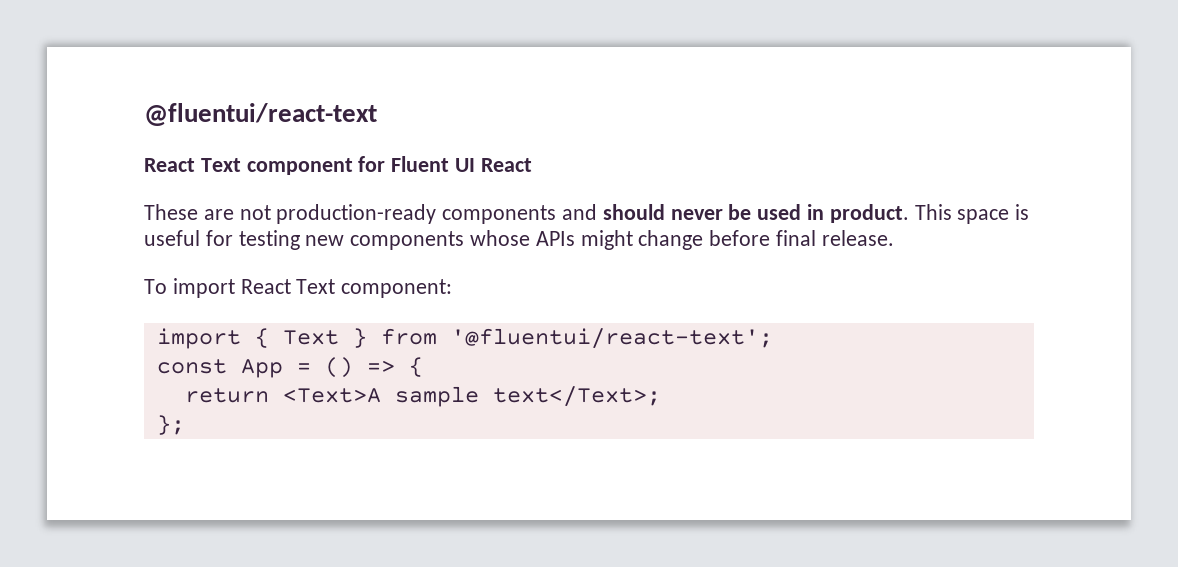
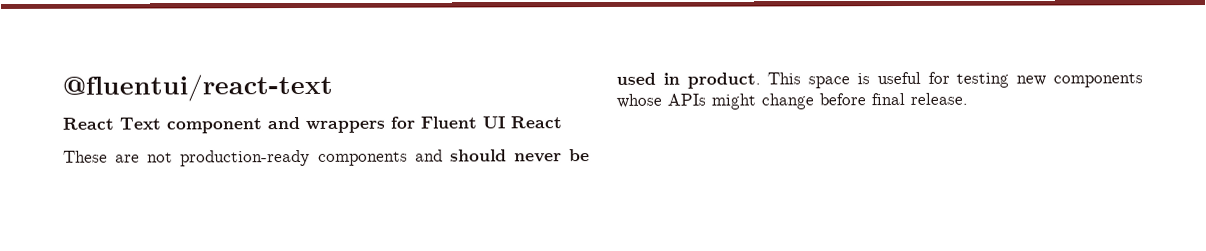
- React Text component for Fluent UI React
+ React Text component and wrappers for Fluent UI React
- To import React Text component:
- import { Text } from '@fluentui/react-text';
- const App = () => {
- return <Text>A sample text</Text>;
- };

